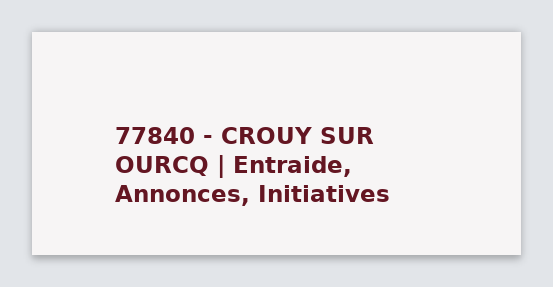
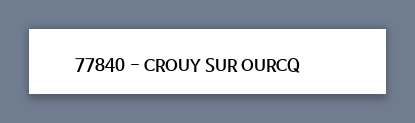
- 77840 - CROUY SUR OURCQ | Entraide, Annonces, Initiatives
+ 77840 - CROUY SUR OURCQ

